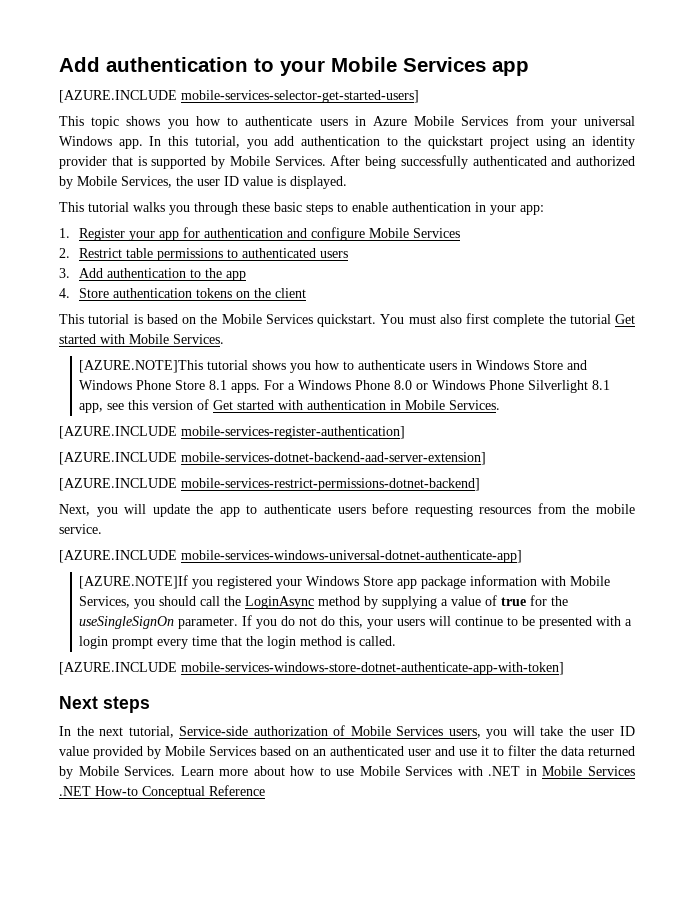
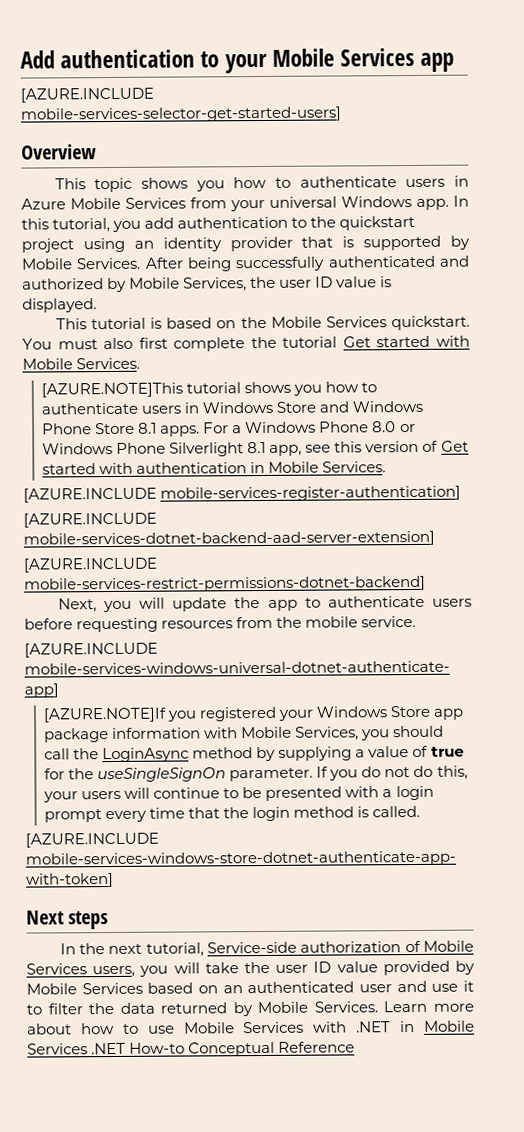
+ Overview
- This tutorial walks you through these basic steps to enable authentication in your app:
- 1. Register your app for authentication and configure Mobile Services
- 2. Restrict table permissions to authenticated users
- 3. Add authentication to the app
- 4. Store authentication tokens on the client

